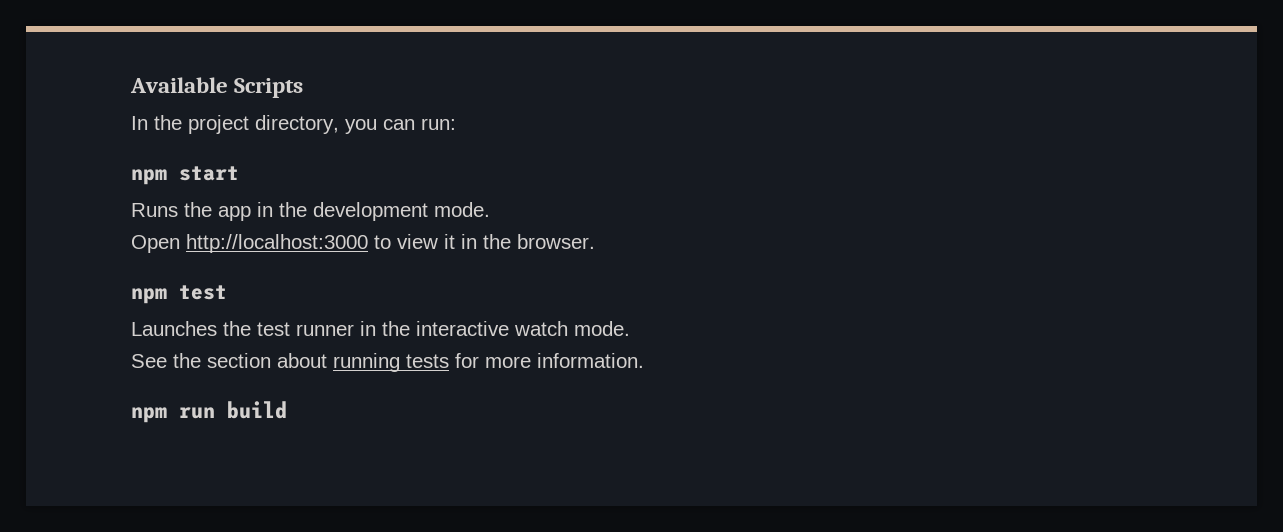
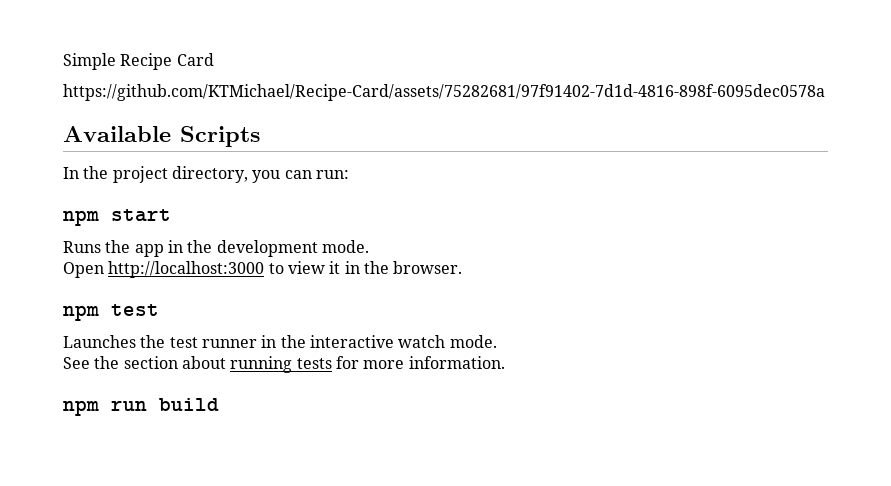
+ Simple Recipe Card
+ https://github.com/KTMichael/Recipe-Card/assets/75282681/97f91402-7d1d-4816-898f-6095dec0578a

